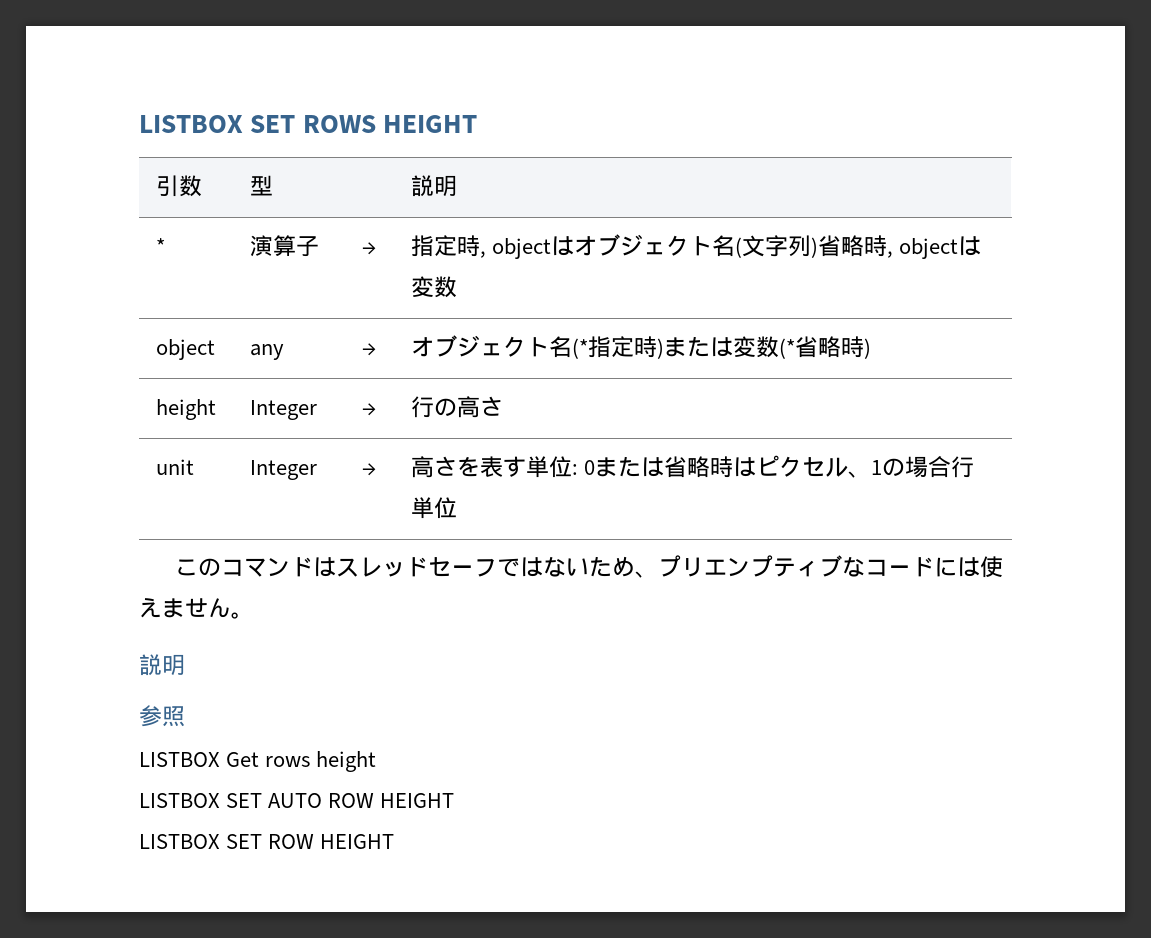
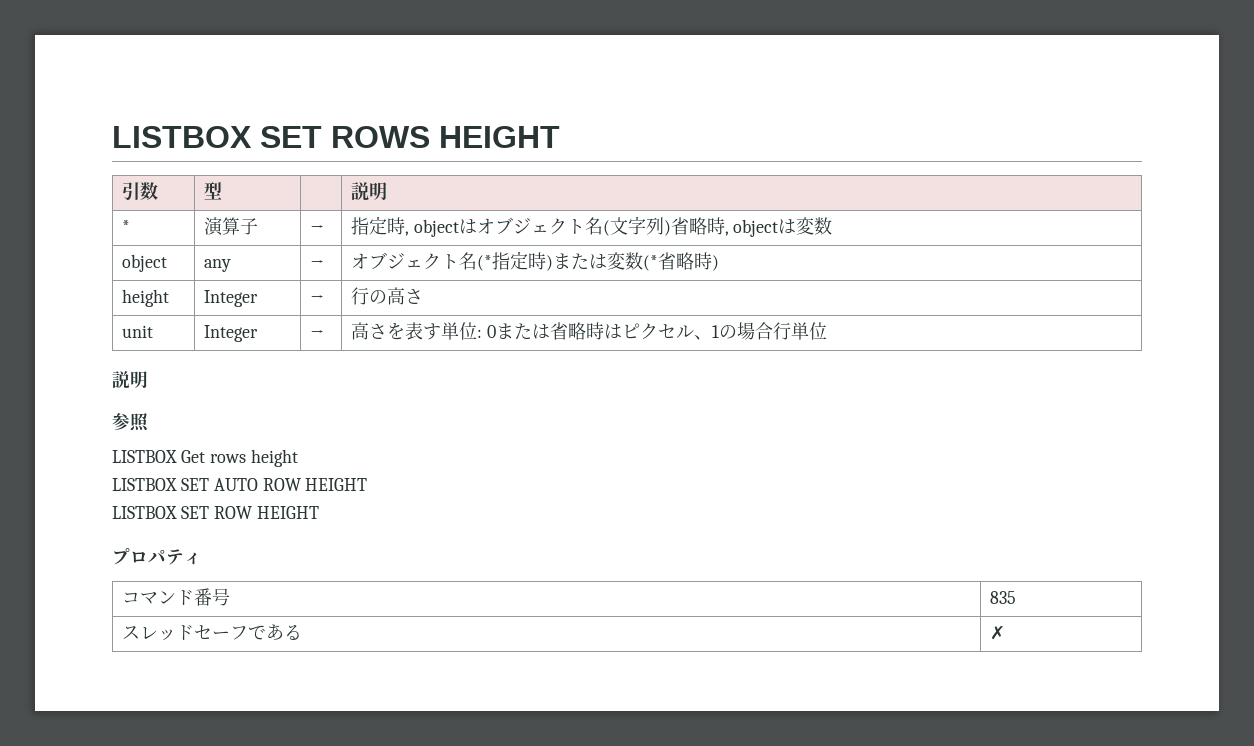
- このコマンドはスレッドセーフではないため、プリエンプティブなコードには使えません。
+ プロパティ
+ コマンド番号 | 835
+ スレッドセーフである | ✗

